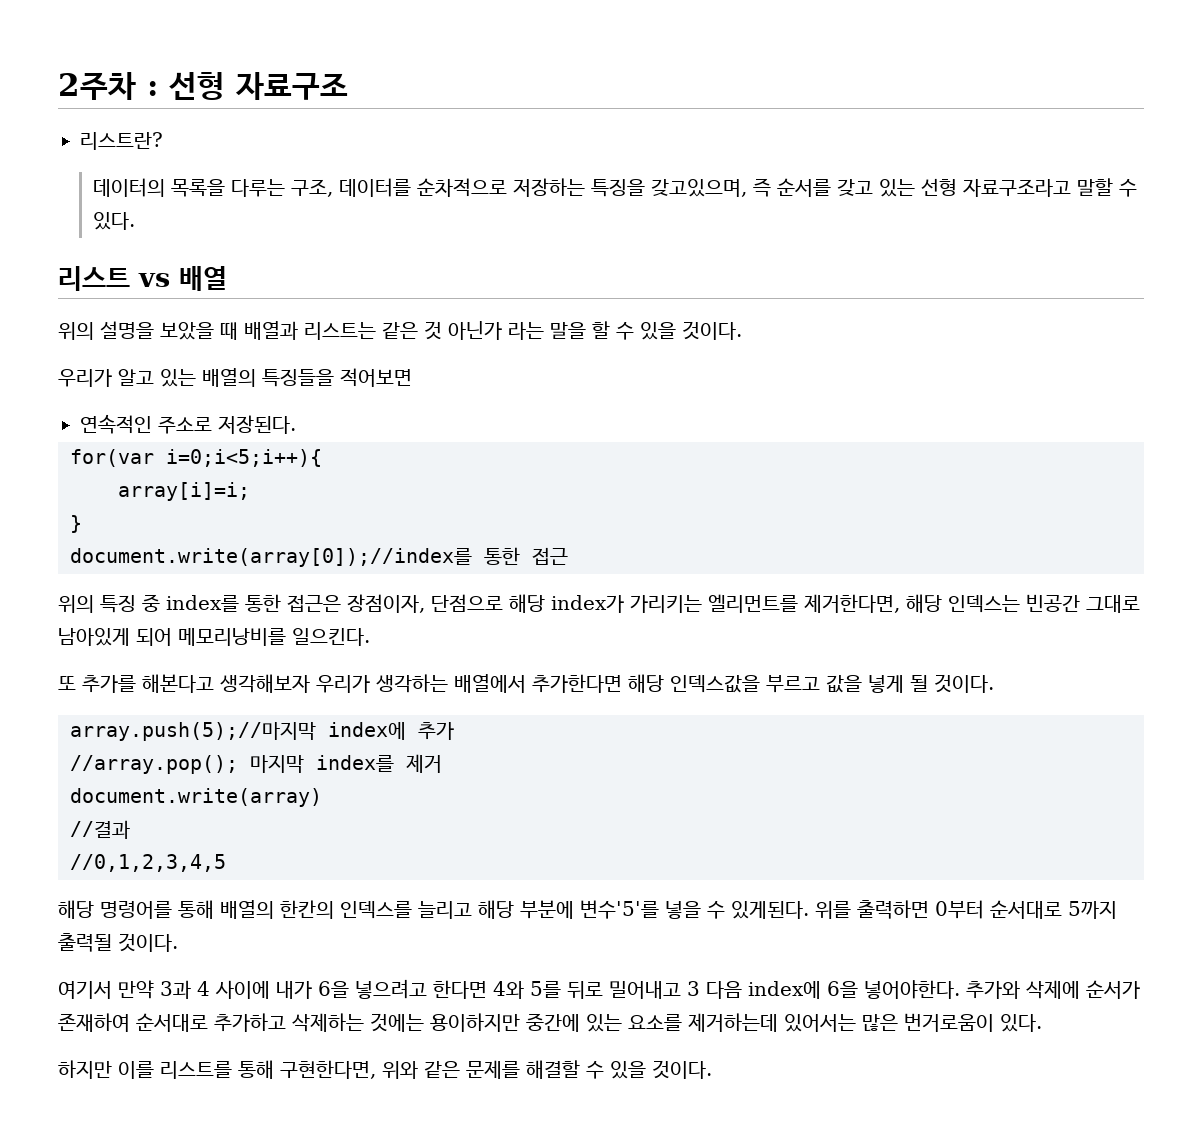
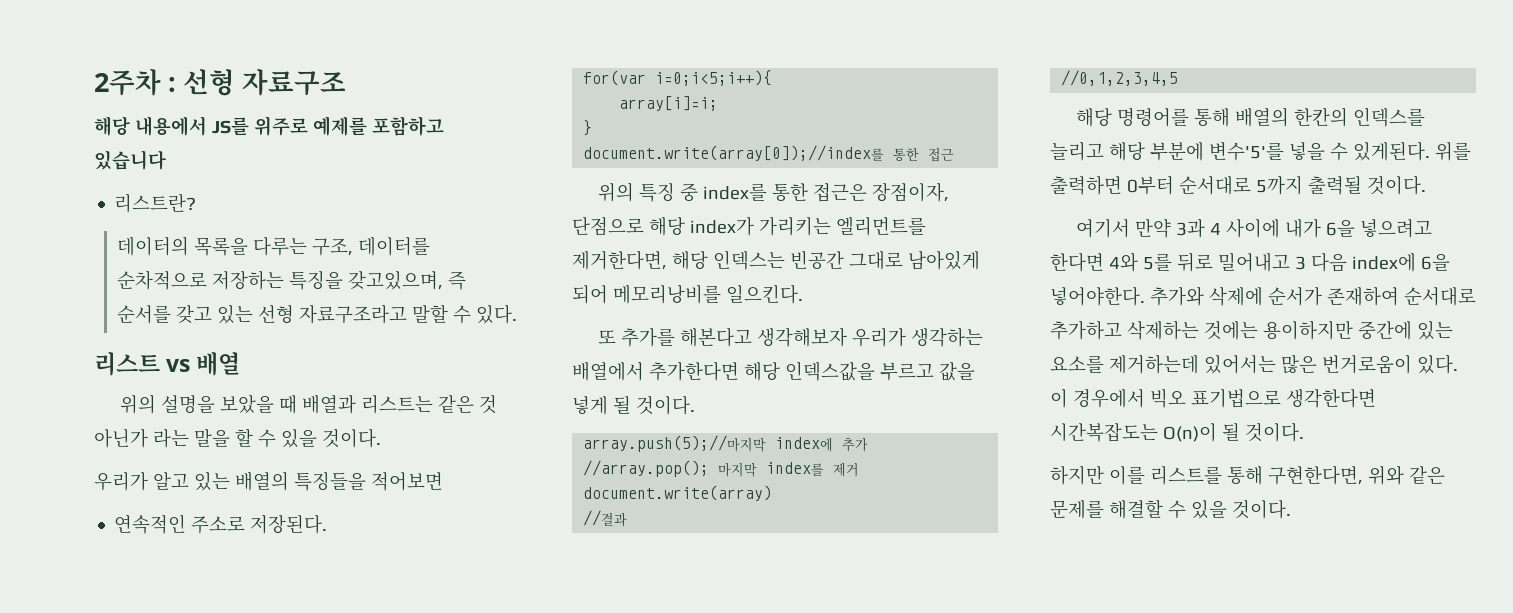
+ 해당 내용에서 JS를 위주로 예제를 포함하고 있습니다
+ 이 경우에서 빅오 표기법으로 생각한다면 시간복잡도는 O(n)이 될 것이다.

